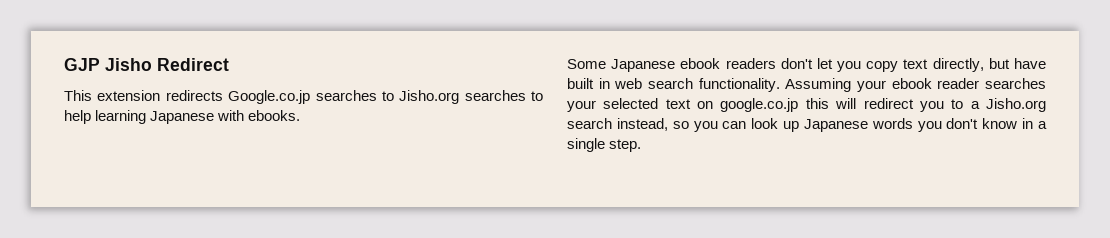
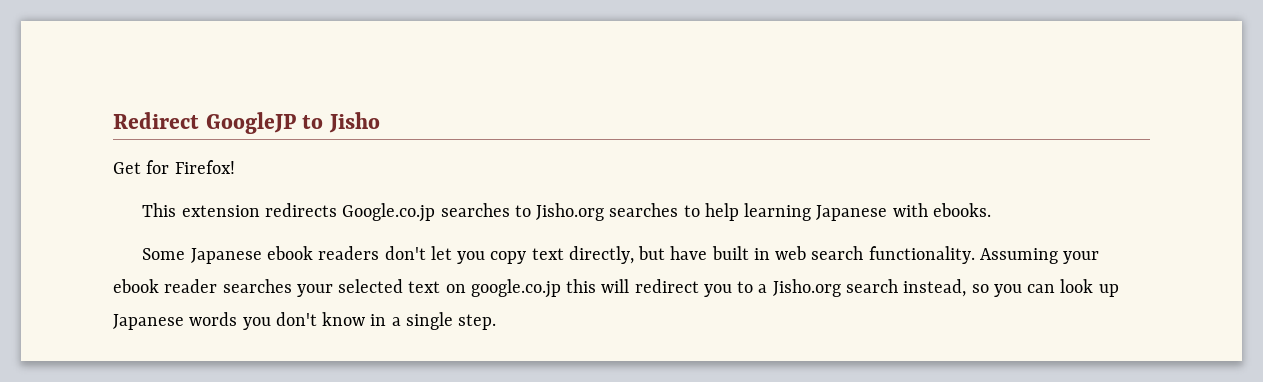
- GJP Jisho Redirect
+ Redirect GoogleJP to Jisho
+ Get for Firefox!

